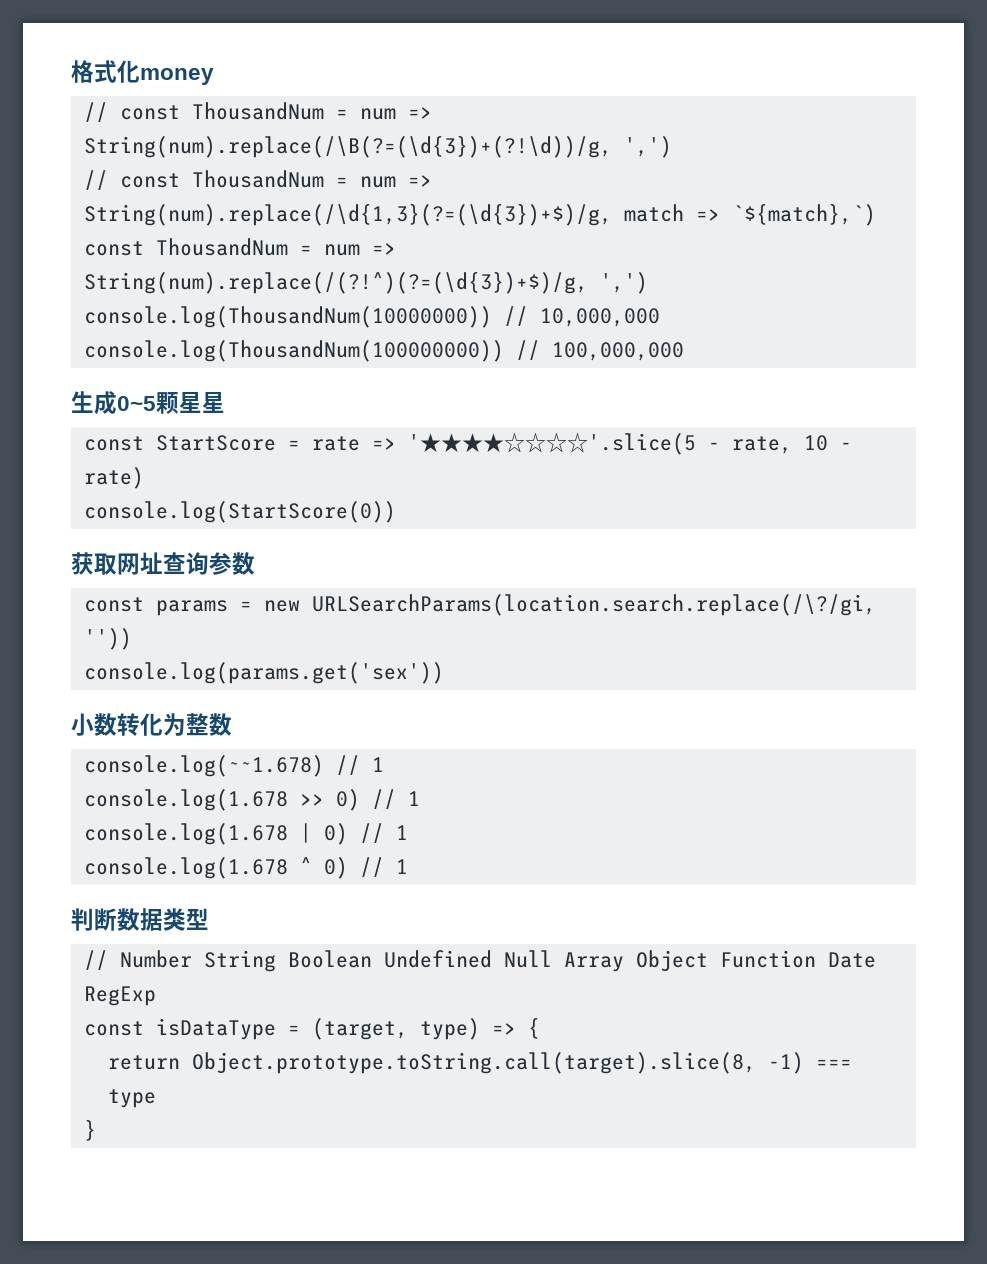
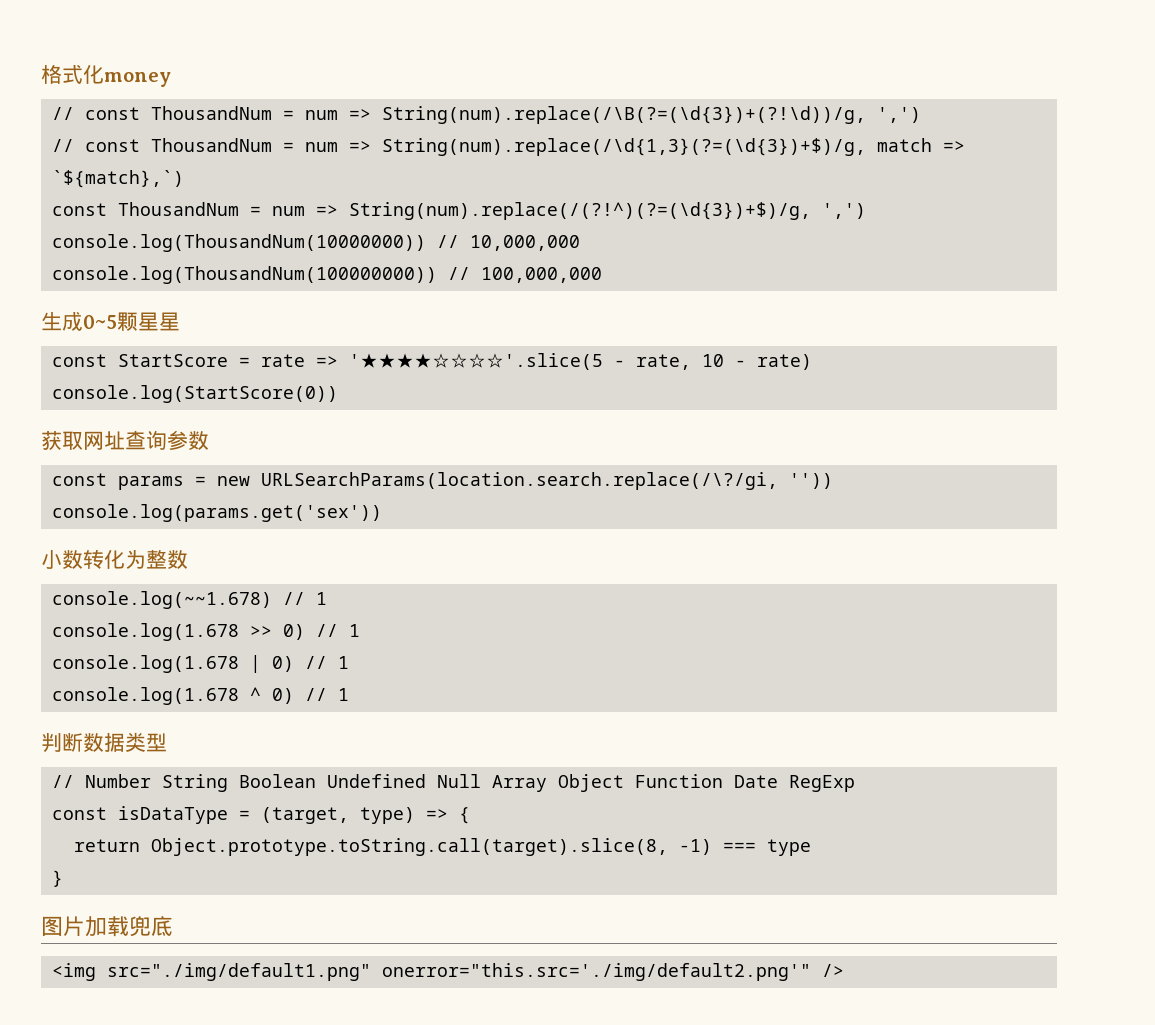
+ 图片加载兜底
+ <img src="./img/default1.png" onerror="this.src='./img/default2.png'" />

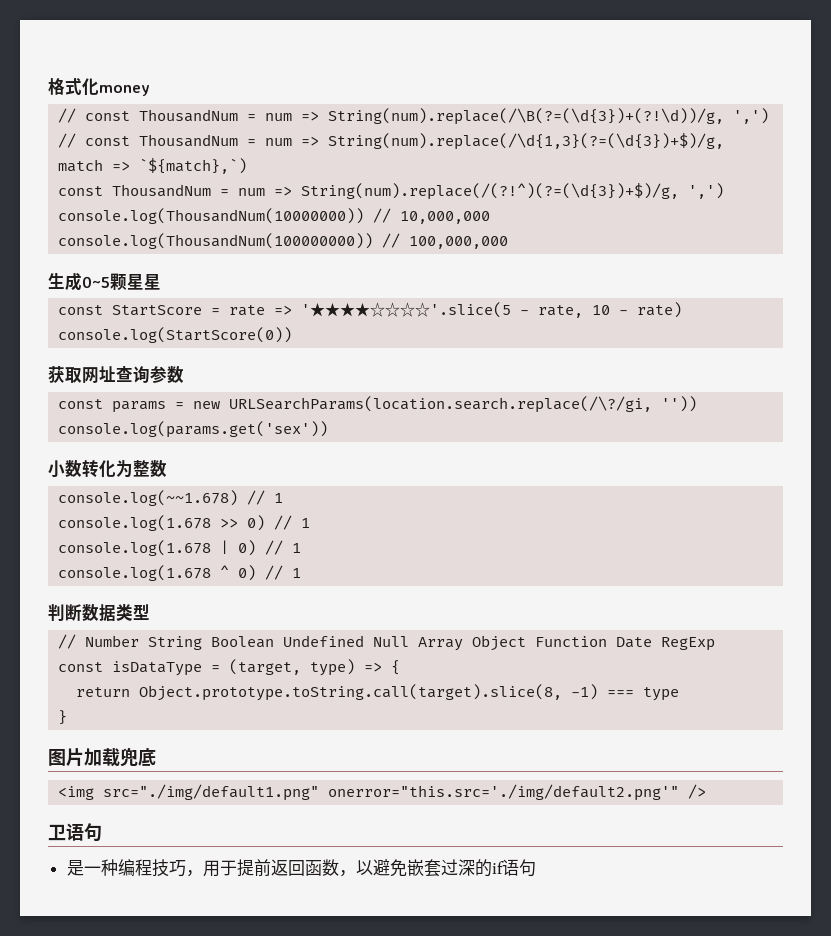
+ 卫语句
+ 是一种编程技巧，用于提前返回函数，以避免嵌套过深的if语句

